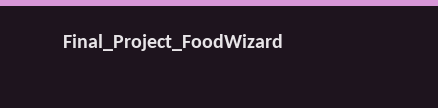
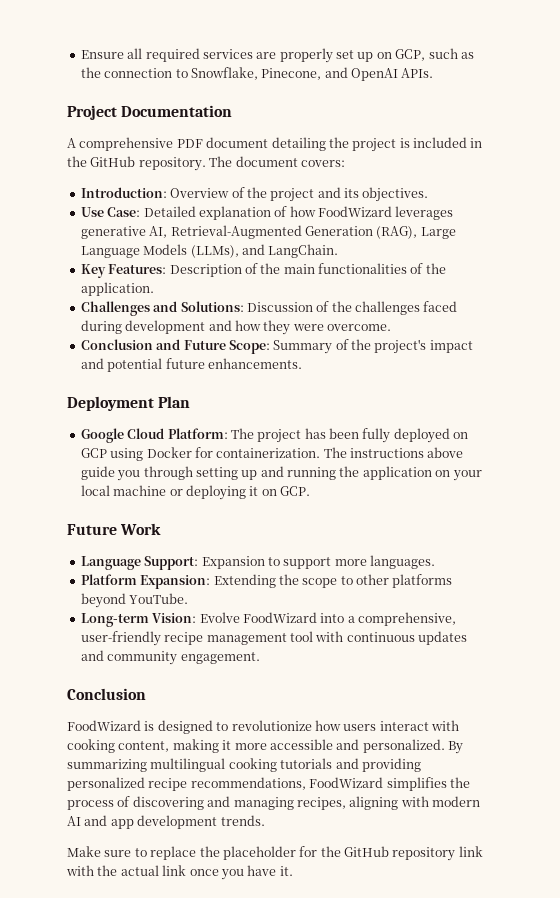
- Final_Project_FoodWizard
+ Ensure all required services are properly set up on GCP, such as the connection to Snowflake, Pinecone, and OpenAI APIs.
+ Project Documentation
+ A comprehensive PDF document detailing the project is included in the GitHub repository. The document covers:
+ Introduction: Overview of the project and its objectives.
+ Use Case: Detailed explanation of how FoodWizard leverages generative AI, Retrieval-Augmented Generation (RAG), Large Language Models (LLMs), and LangChain.
+ Key Features: Description of the main functionalities of the application.
+ Challenges and Solutions: Discussion of the challenges faced during development and how they were overcome.
+ Conclusion and Future Scope: Summary of the project's impact and potential future enhancements.
+ Deployment Plan
+ Google Cloud Platform: The project has been fully deployed on GCP using Docker for containerization. The instructions above guide you through setting up and running the application on your local machine or deploying it on GCP.
+ Future Work
+ Language Support: Expansion to support more languages.
+ Platform Expansion: Extending the scope to other platforms beyond YouTube.
+ Long-term Vision: Evolve FoodWizard into a comprehensive, user-friendly recipe management tool with continuous updates and community engagement.
+ Conclusion
+ FoodWizard is designed to revolutionize how users interact with cooking content, making it more accessible and personalized. By summarizing multilingual cooking tutorials and providing personalized recipe recommendations, FoodWizard simplifies the process of discovering and managing recipes, aligning with modern AI and app development trends.
+ Make sure to replace the placeholder for the GitHub repository link with the actual link once you have it.

